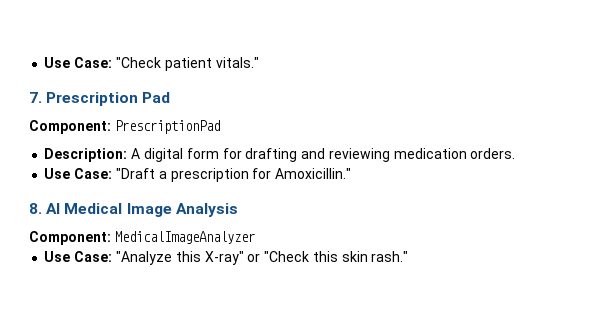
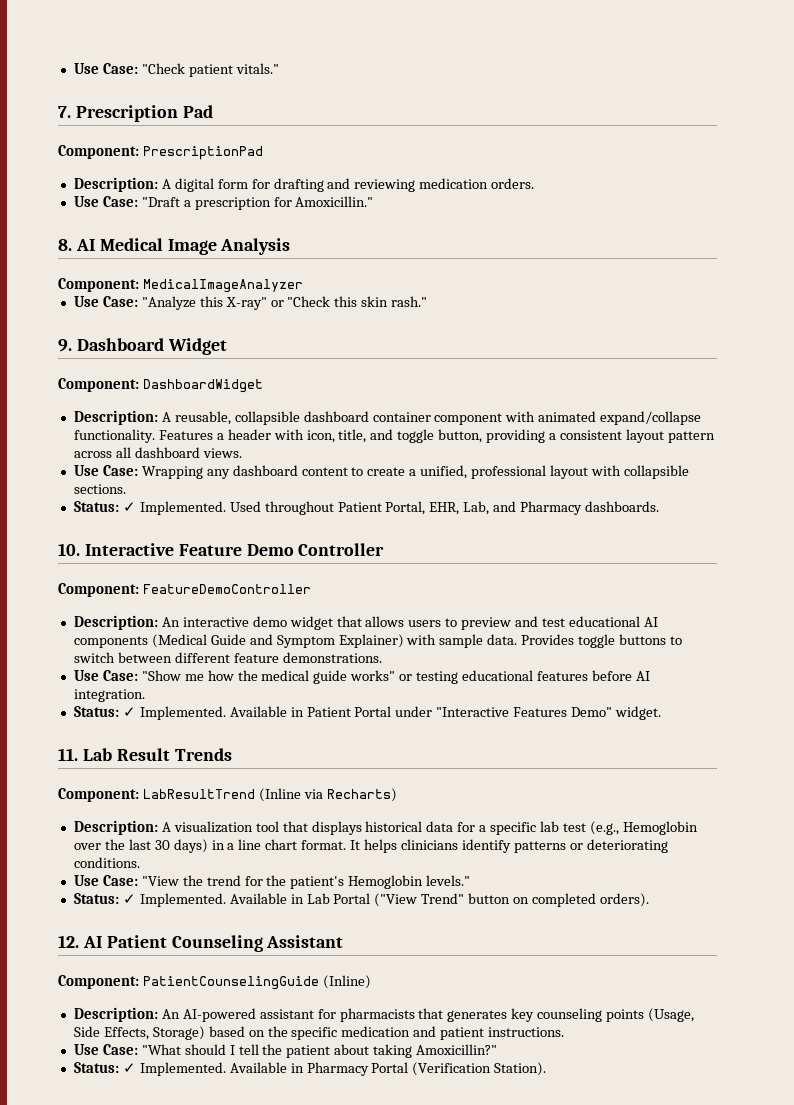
+ 9. Dashboard Widget
+ Component: DashboardWidget
+ Description: A reusable, collapsible dashboard container component with animated expand/collapse functionality. Features a header with icon, title, and toggle button, providing a consistent layout pattern across all dashboard views.
+ Use Case: Wrapping any dashboard content to create a unified, professional layout with collapsible sections.
+ Status: ✓ Implemented. Used throughout Patient Portal, EHR, Lab, and Pharmacy dashboards.
+ 10. Interactive Feature Demo Controller
+ Component: FeatureDemoController
+ Description: An interactive demo widget that allows users to preview and test educational AI components (Medical Guide and Symptom Explainer) with sample data. Provides toggle buttons to switch between different feature demonstrations.
+ Use Case: "Show me how the medical guide works" or testing educational features before AI integration.
+ Status: ✓ Implemented. Available in Patient Portal under "Interactive Features Demo" widget.
+ 11. Lab Result Trends
+ Component: LabResultTrend (Inline via Recharts)
+ Description: A visualization tool that displays historical data for a specific lab test (e.g., Hemoglobin over the last 30 days) in a line chart format. It helps clinicians identify patterns or deteriorating conditions.
+ Use Case: "View the trend for the patient's Hemoglobin levels."
+ Status: ✓ Implemented. Available in Lab Portal ("View Trend" button on completed orders).
+ 12. AI Patient Counseling Assistant
+ Component: PatientCounselingGuide (Inline)
+ Description: An AI-powered assistant for pharmacists that generates key counseling points (Usage, Side Effects, Storage) based on the specific medication and patient instructions.
+ Use Case: "What should I tell the patient about taking Amoxicillin?"
+ Status: ✓ Implemented. Available in Pharmacy Portal (Verification Station).

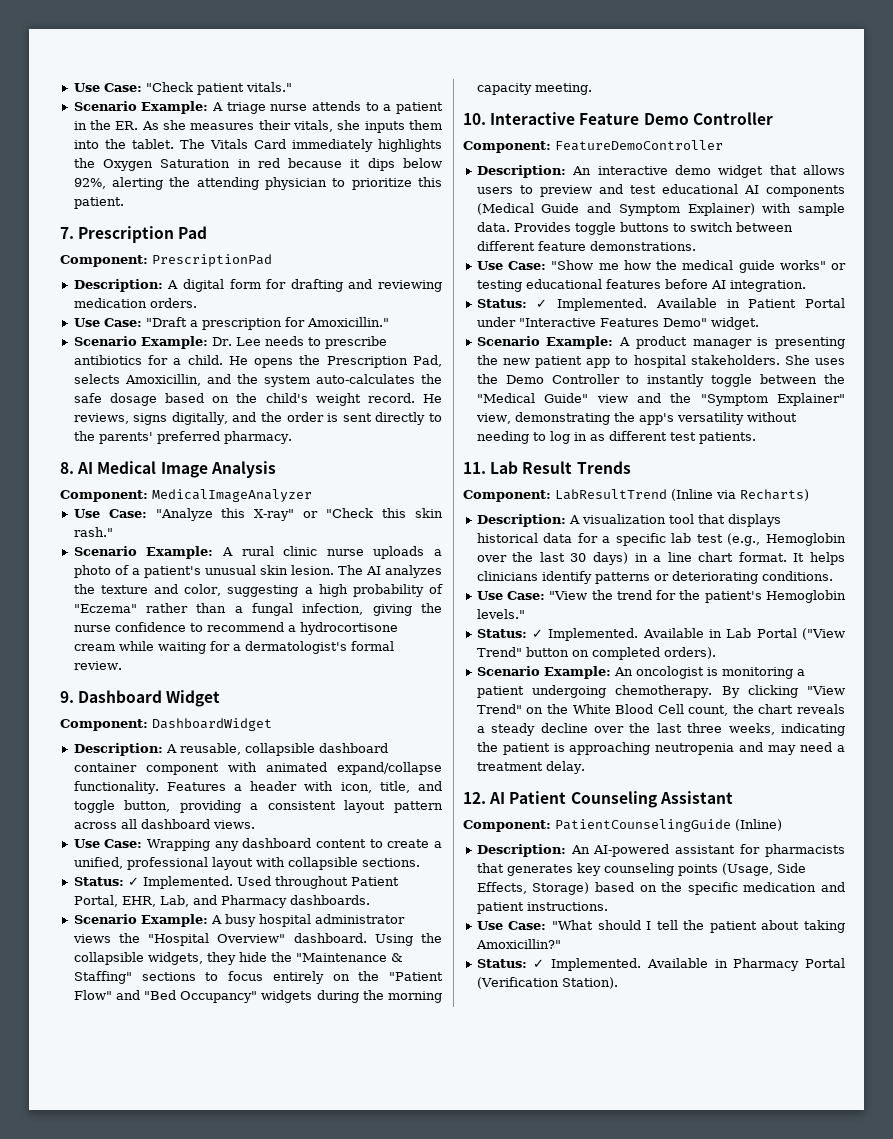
+ Scenario Example: A triage nurse attends to a patient in the ER. As she measures their vitals, she inputs them into the tablet. The Vitals Card immediately highlights the Oxygen Saturation in red because it dips below 92%, alerting the attending physician to prioritize this patient.
+ Scenario Example: Dr. Lee needs to prescribe antibiotics for a child. He opens the Prescription Pad, selects Amoxicillin, and the system auto-calculates the safe dosage based on the child's weight record. He reviews, signs digitally, and the order is sent directly to the parents' preferred pharmacy.
+ Scenario Example: A rural clinic nurse uploads a photo of a patient's unusual skin lesion. The AI analyzes the texture and color, suggesting a high probability of "Eczema" rather than a fungal infection, giving the nurse confidence to recommend a hydrocortisone cream while waiting for a dermatologist's formal review.
+ Scenario Example: A busy hospital administrator views the "Hospital Overview" dashboard. Using the collapsible widgets, they hide the "Maintenance & Staffing" sections to focus entirely on the "Patient Flow" and "Bed Occupancy" widgets during the morning capacity meeting.
+ Scenario Example: A product manager is presenting the new patient app to hospital stakeholders. She uses the Demo Controller to instantly toggle between the "Medical Guide" view and the "Symptom Explainer" view, demonstrating the app's versatility without needing to log in as different test patients.
+ Scenario Example: An oncologist is monitoring a patient undergoing chemotherapy. By clicking "View Trend" on the White Blood Cell count, the chart reveals a steady decline over the last three weeks, indicating the patient is approaching neutropenia and may need a treatment delay.

